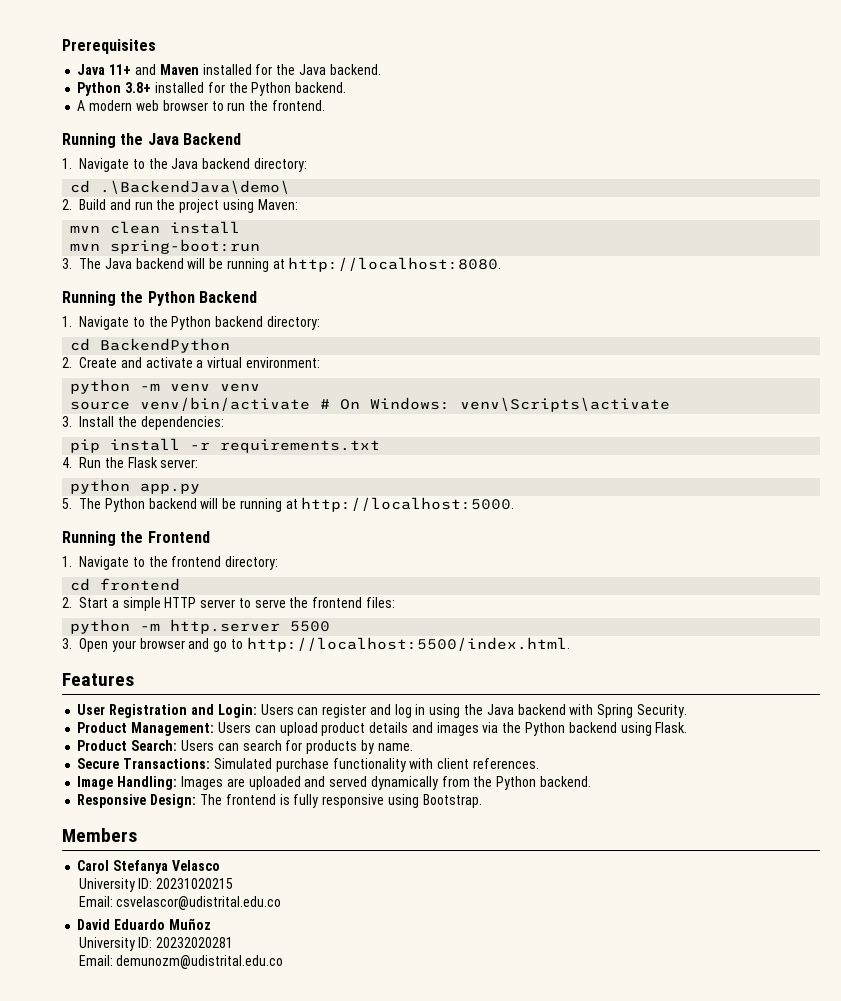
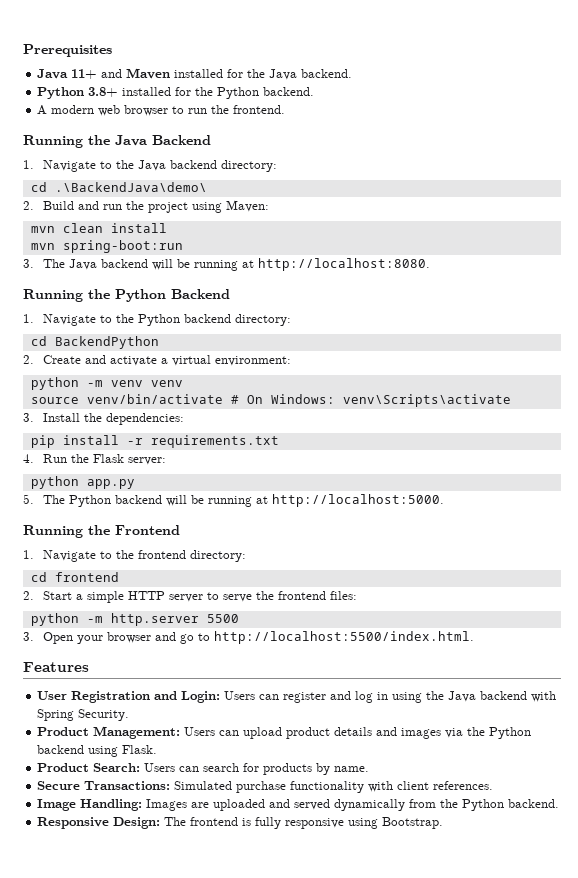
- Members
- Carol Stefanya Velasco
- University ID: 20231020215
- Email: csvelascor@udistrital.edu.co
- David Eduardo Muñoz
- University ID: 20232020281
- Email: demunozm@udistrital.edu.co

